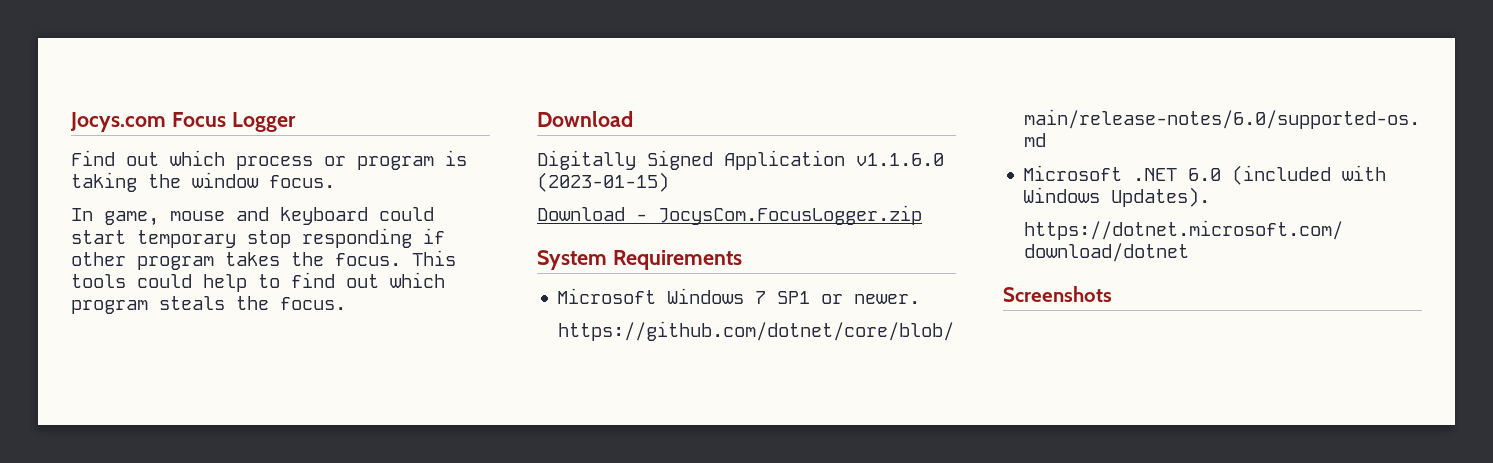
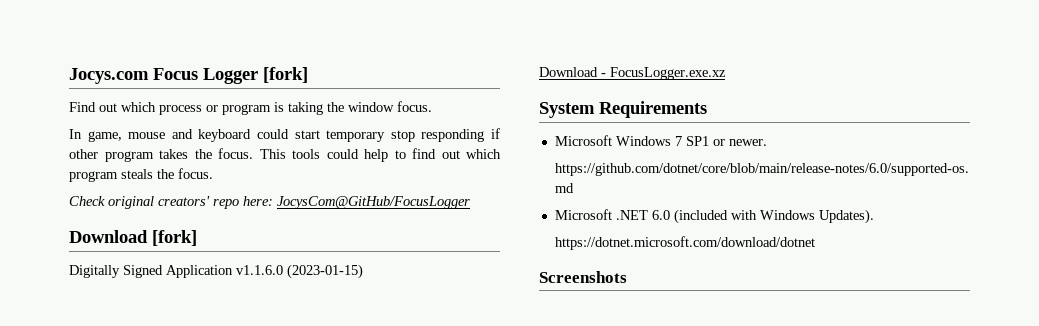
- Jocys.com Focus Logger
+ Jocys.com Focus Logger [fork]
  This tools could help to find out which program steals the focus.
- Download
+ Check original creators' repo here: JocysCom@GitHub/FocusLogger
+ Download [fork]
- Download - JocysCom.FocusLogger.zip
+ Download - FocusLogger.exe.xz

